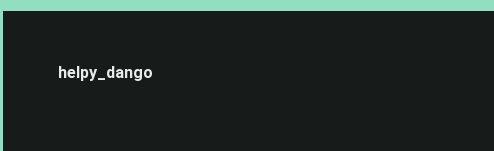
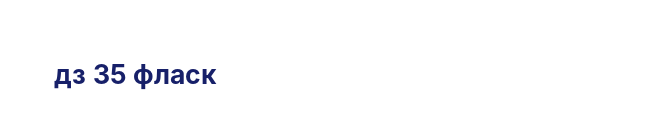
- helpy_dango
+ дз 35 фласк

